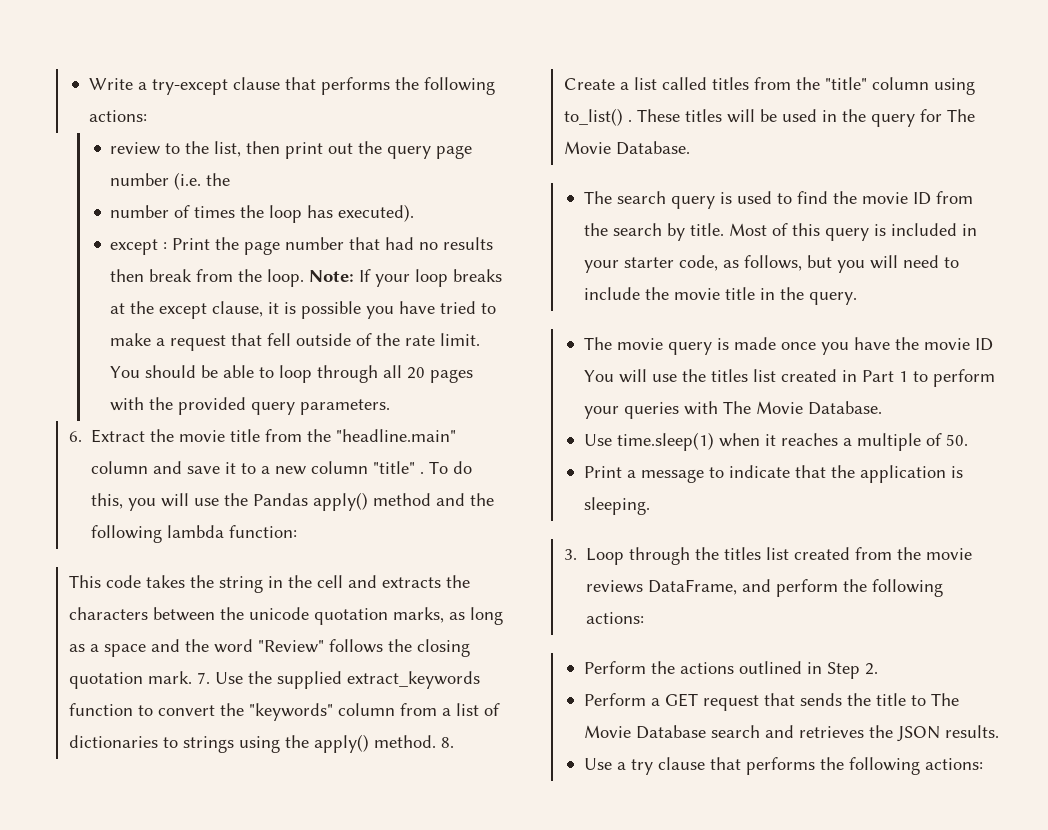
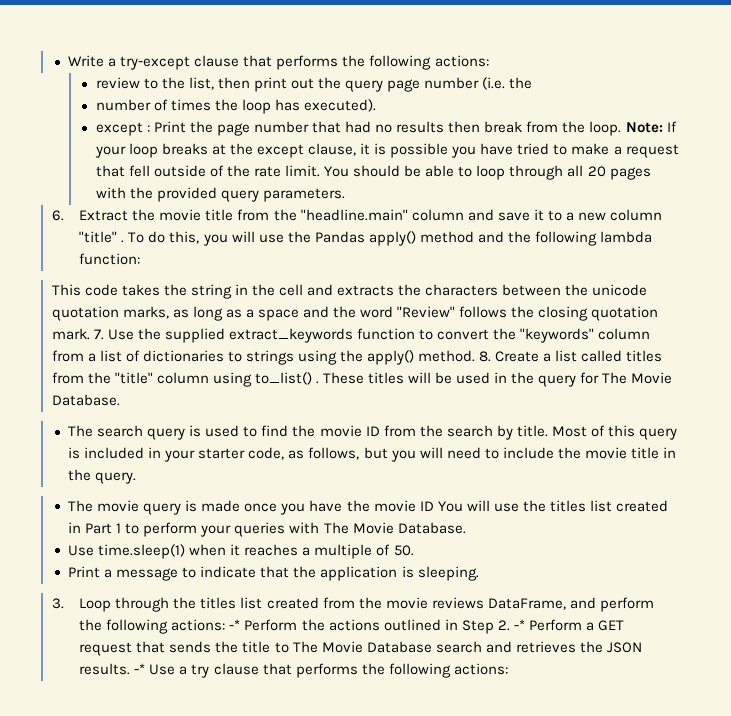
- 3. Loop through the titles list created from the movie reviews DataFrame, and perform the following actions:
- Perform the actions outlined in Step 2.
- Perform a GET request that sends the title to The Movie Database search and retrieves the JSON results.
- Use a try clause that performs the following actions:
+ 3. Loop through the titles list created from the movie reviews DataFrame, and perform the following actions: -* Perform the actions outlined in Step 2. -* Perform a GET request that sends the title to The Movie Database search and retrieves the JSON results. -* Use a try clause that performs the following actions:

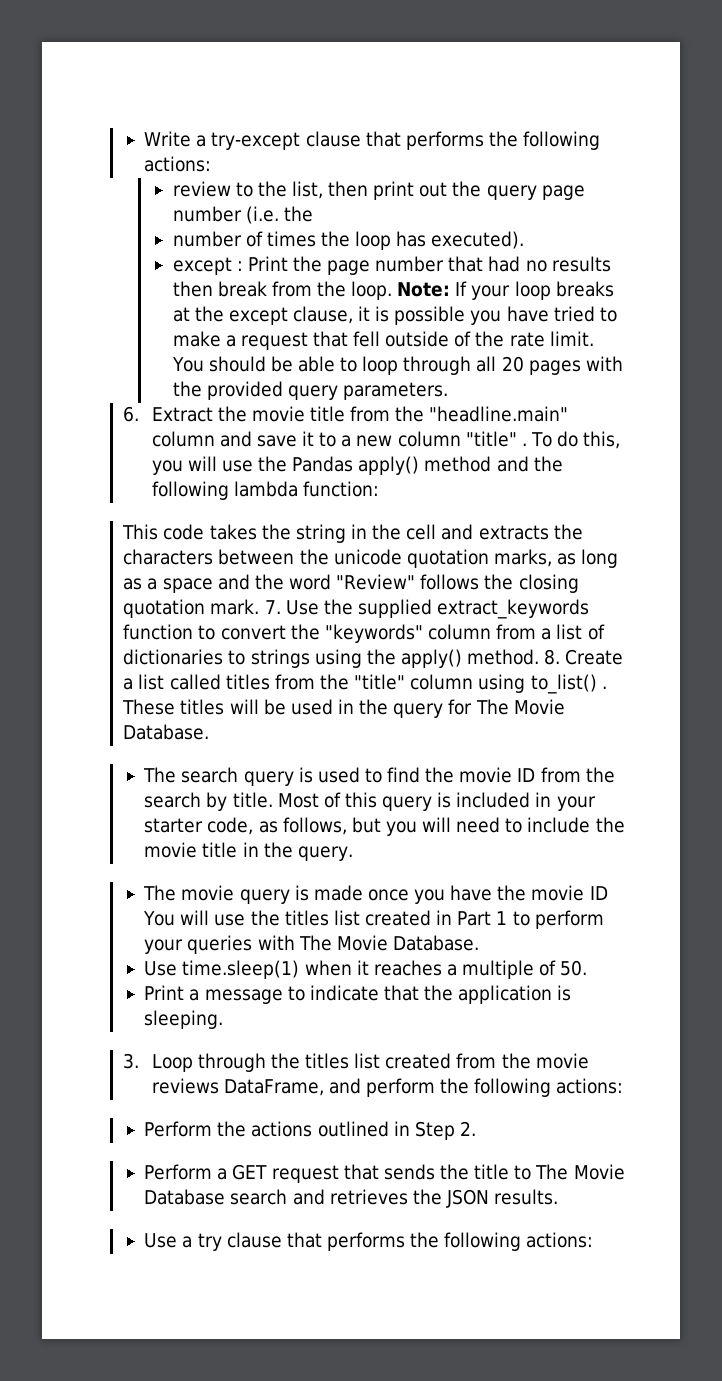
- 3. Loop through the titles list created from the movie reviews DataFrame, and perform the following actions: -* Perform the actions outlined in Step 2. -* Perform a GET request that sends the title to The Movie Database search and retrieves the JSON results. -* Use a try clause that performs the following actions:
+ 3. Loop through the titles list created from the movie reviews DataFrame, and perform the following actions:
+ Perform the actions outlined in Step 2.
+ Perform a GET request that sends the title to The Movie Database search and retrieves the JSON results.
+ Use a try clause that performs the following actions:

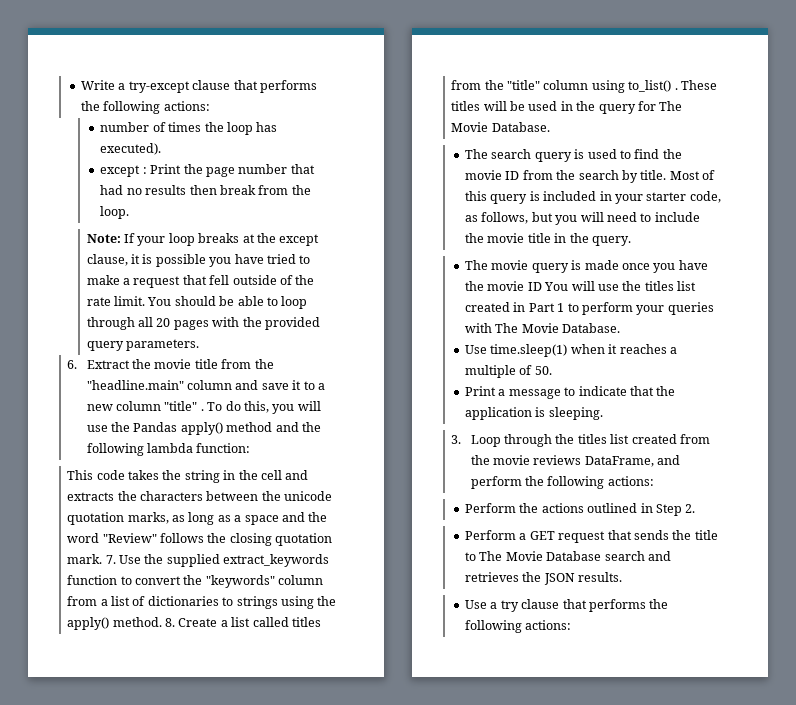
- review to the list, then print out the query page number (i.e. the
- except : Print the page number that had no results then break from the loop. Note: If your loop breaks at the except clause, it is possible you have tried to make a request that fell outside of the rate limit.
+ except : Print the page number that had no results then break from the loop.
+ Note: If your loop breaks at the except clause, it is possible you have tried to make a request that fell outside of the rate limit.

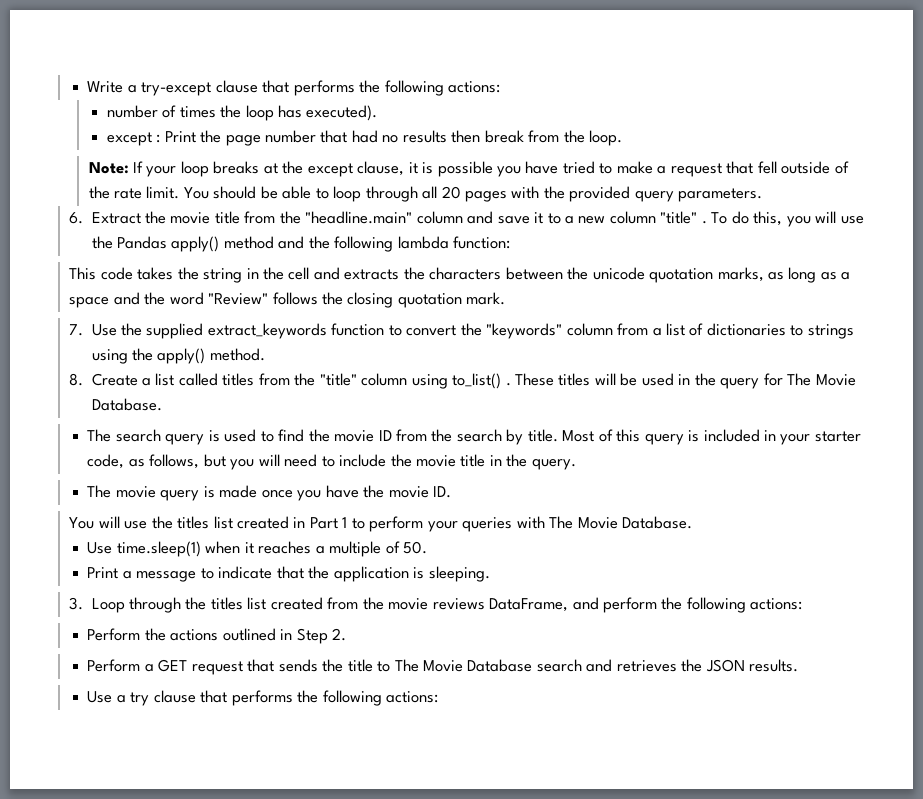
- This code takes the string in the cell and extracts the characters between the unicode quotation marks, as long as a space and the word "Review" follows the closing quotation mark. 7. Use the supplied extract_keywords function to convert the "keywords" column from a list of dictionaries to strings using the apply() method. 8. Create a list called titles from the "title" column using to_list() .
+ This code takes the string in the cell and extracts the characters between the unicode quotation marks, as long as a space and the word "Review" follows the closing quotation mark.
+ 7. Use the supplied extract_keywords function to convert the "keywords" column from a list of dictionaries to strings using the apply() method.
+ 8. Create a list called titles from the "title" column using to_list() .
- The movie query is made once you have the movie ID You will use the titles list created in Part 1 to perform your queries with The Movie Database.
+ The movie query is made once you have the movie ID.
+ You will use the titles list created in Part 1 to perform your queries with The Movie Database.

